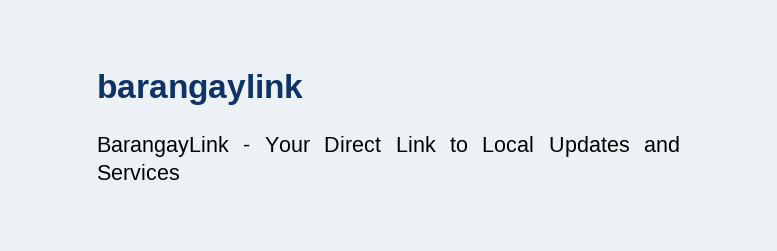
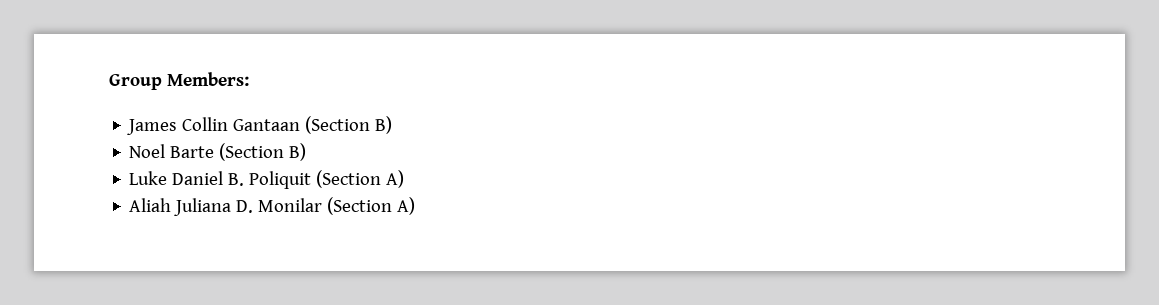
- barangaylink
- BarangayLink - Your Direct Link to Local Updates and Services
+ Group Members:
+ James Collin Gantaan (Section B)
+ Noel Barte (Section B)
+ Luke Daniel B. Poliquit (Section A)
+ Aliah Juliana D. Monilar (Section A)

